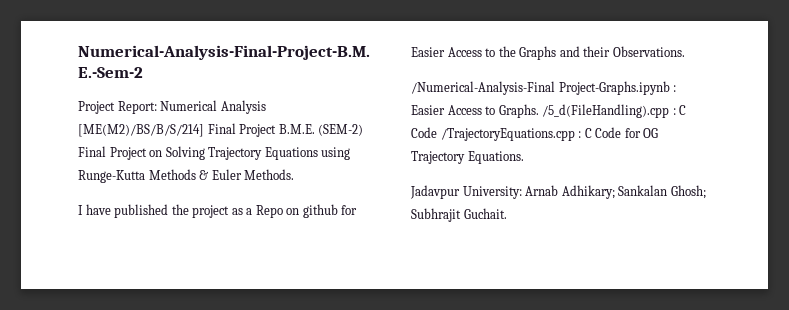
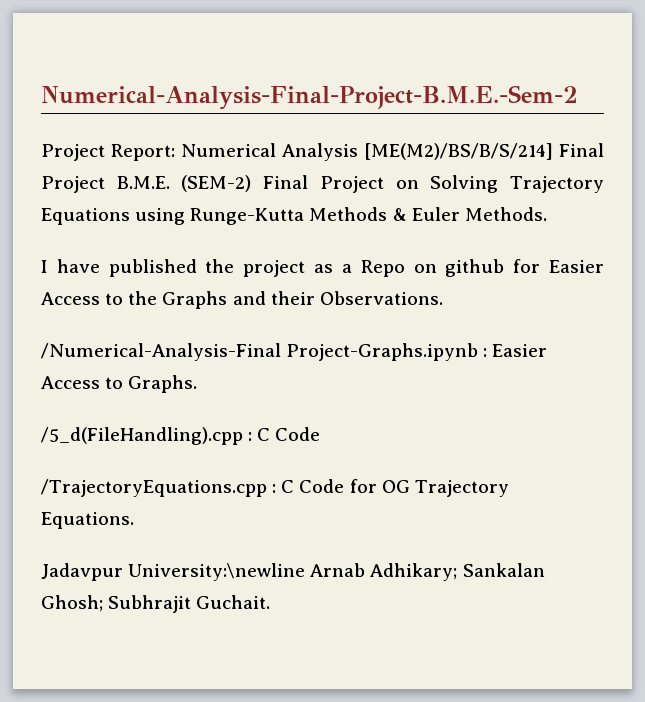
- /Numerical-Analysis-Final Project-Graphs.ipynb : Easier Access to Graphs. /5_d(FileHandling).cpp : C Code /TrajectoryEquations.cpp : C Code for OG Trajectory Equations.
+ /Numerical-Analysis-Final Project-Graphs.ipynb : Easier Access to Graphs.
+ /5_d(FileHandling).cpp : C Code
+ /TrajectoryEquations.cpp : C Code for OG Trajectory Equations.
- Jadavpur University: Arnab Adhikary; Sankalan Ghosh; Subhrajit Guchait.
+ Jadavpur University:\newline Arnab Adhikary; Sankalan Ghosh; Subhrajit Guchait.

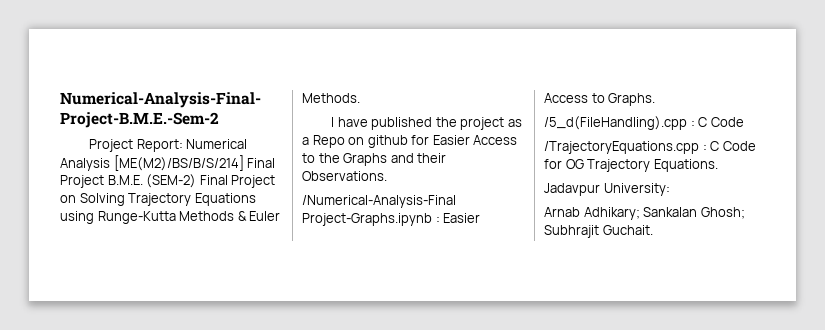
- Jadavpur University:\newline Arnab Adhikary; Sankalan Ghosh; Subhrajit Guchait.
+ Jadavpur University:
+ Arnab Adhikary; Sankalan Ghosh; Subhrajit Guchait.

